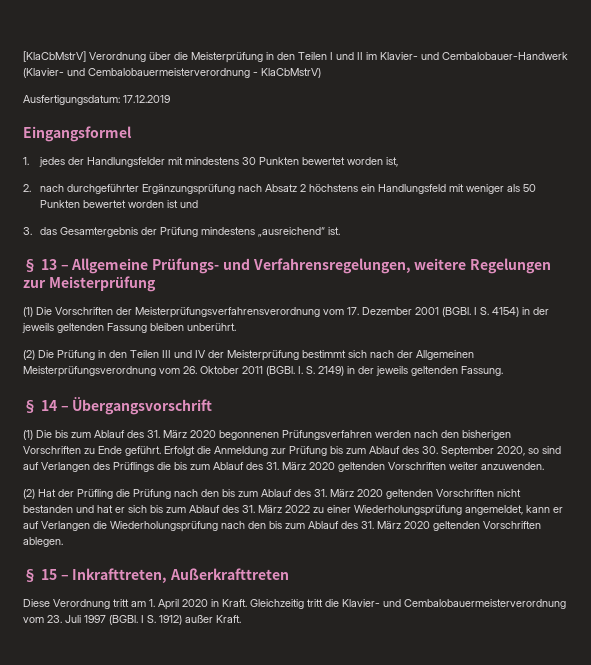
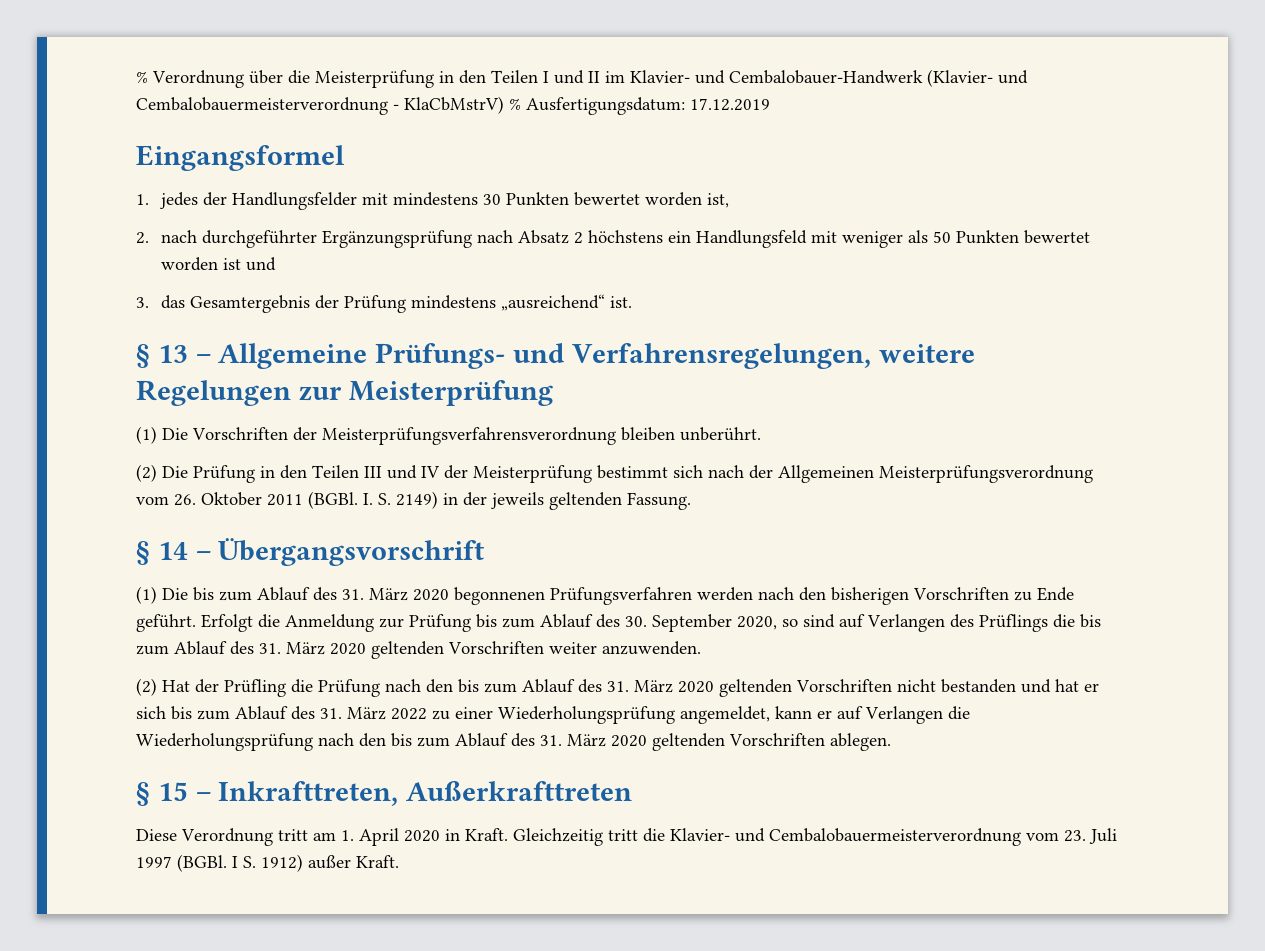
- [KlaCbMstrV] Verordnung über die Meisterprüfung in den Teilen I und II im Klavier- und Cembalobauer-Handwerk (Klavier- und Cembalobauermeisterverordnung - KlaCbMstrV)
- Ausfertigungsdatum: 17.12.2019
+ % Verordnung über die Meisterprüfung in den Teilen I und II im Klavier- und Cembalobauer-Handwerk (Klavier- und Cembalobauermeisterverordnung - KlaCbMstrV) % Ausfertigungsdatum: 17.12.2019
- (1) Die Vorschriften der Meisterprüfungsverfahrensverordnung vom 17. Dezember 2001 (BGBl. I S. 4154) in der jeweils geltenden Fassung bleiben unberührt.
+ (1) Die Vorschriften der Meisterprüfungsverfahrensverordnung bleiben unberührt.

